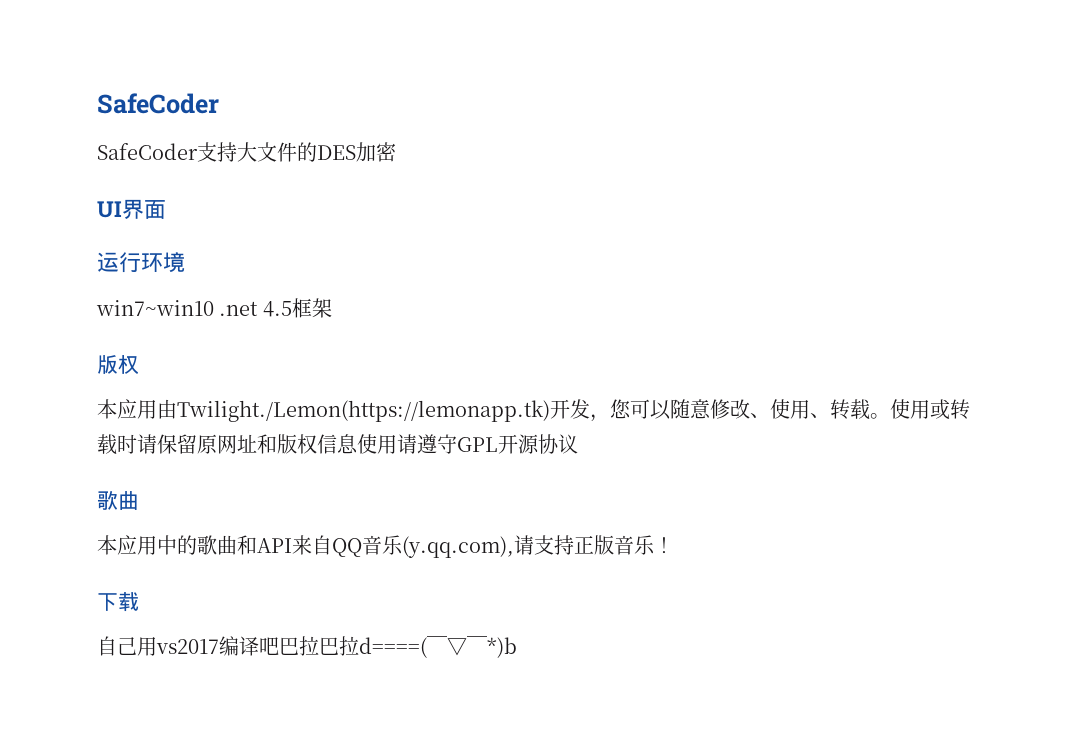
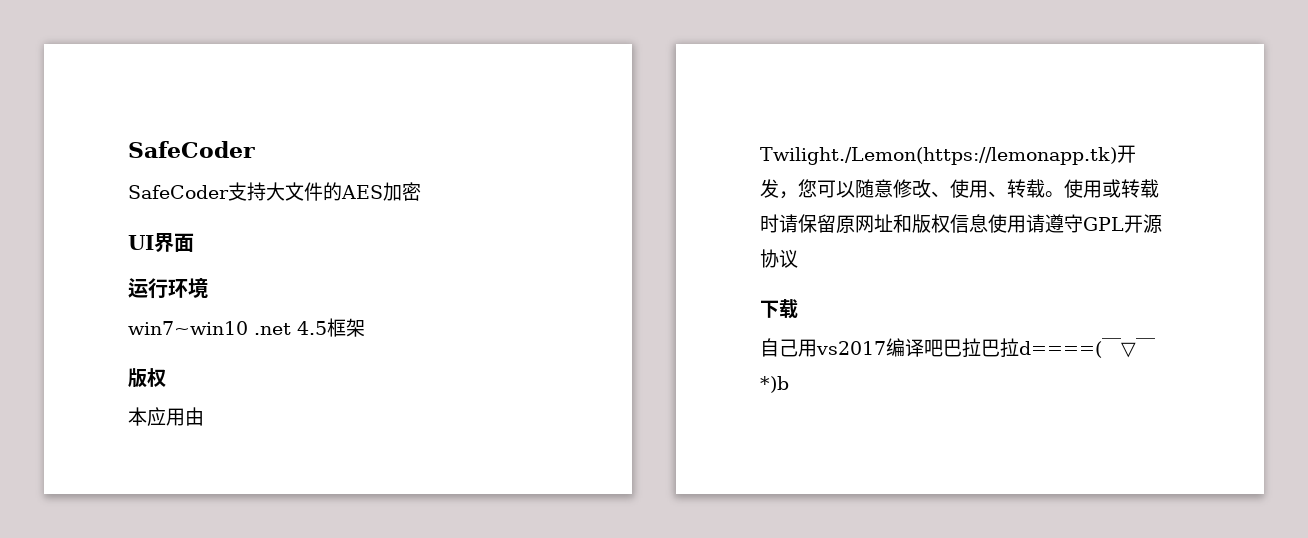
- SafeCoder支持大文件的DES加密
+ SafeCoder支持大文件的AES加密
  使用或转载时请保留原网址和版权信息使用请遵守GPL开源协议
- 歌曲
- 本应用中的歌曲和API来自QQ音乐(y.qq.com),请支持正版音乐！

